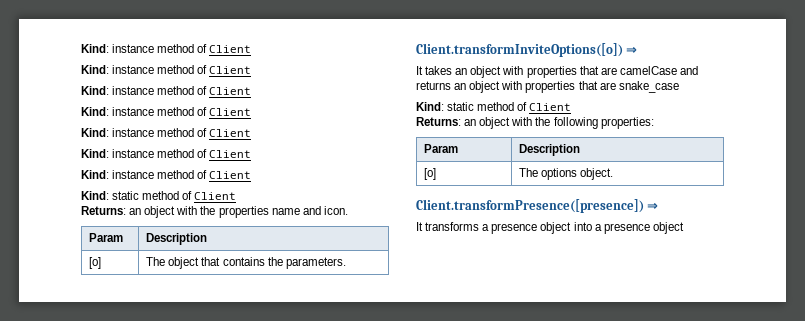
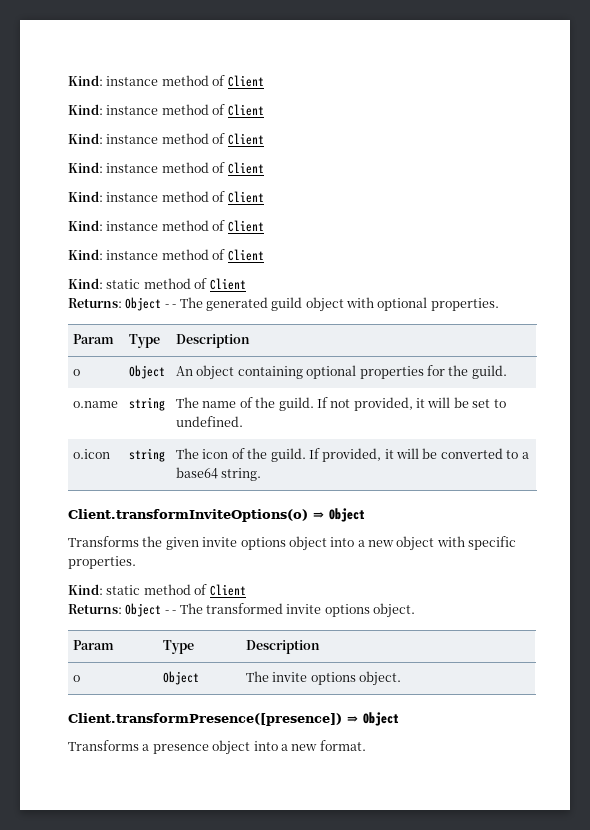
- Returns: an object with the properties name and icon.
- Param | Description
- [o] | The object that contains the parameters.
- Client.transformInviteOptions([o]) ⇒
- It takes an object with properties that are camelCase and returns an object with properties that are snake_case
+ Returns: Object - - The generated guild object with optional properties.
+ Param | Type | Description
+ o | Object | An object containing optional properties for the guild.
+ o.name | string | The name of the guild. If not provided, it will be set to undefined.
+ o.icon | string | The icon of the guild. If provided, it will be converted to a base64 string.
+ Client.transformInviteOptions(o) ⇒ Object
+ Transforms the given invite options object into a new object with specific properties.
  Kind: static method of Client
- Returns: an object with the following properties:
- Param | Description
- [o] | The options object.
+ Returns: Object - - The transformed invite options object.
+ Param | Type | Description
+ o | Object | The invite options object.
- Client.transformPresence([presence]) ⇒
- It transforms a presence object into a presence object
+ Client.transformPresence([presence]) ⇒ Object
+ Transforms a presence object into a new format.

